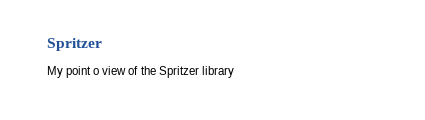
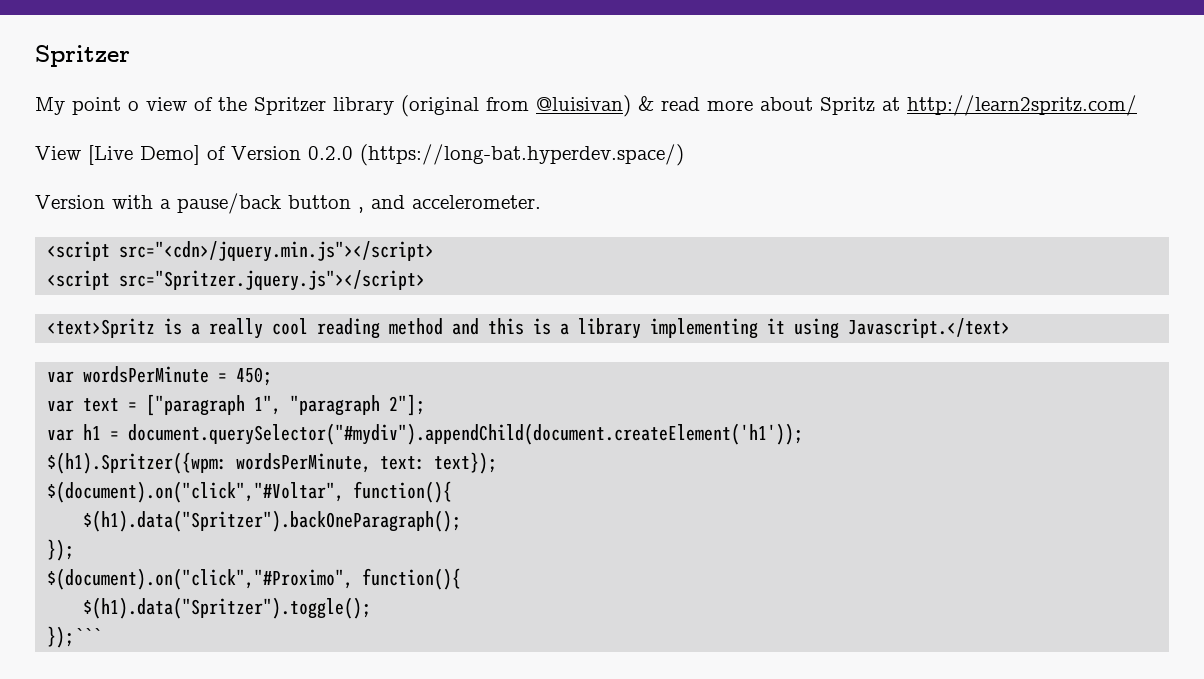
- My point o view of the Spritzer library
+ My point o view of the Spritzer library (original from @luisivan) & read more about Spritz at http://learn2spritz.com/
+ View [Live Demo] of Version 0.2.0 (https://long-bat.hyperdev.space/)
+ Version with a pause/back button , and accelerometer.
+ <script src="<cdn>/jquery.min.js"></script>
+ <script src="Spritzer.jquery.js"></script>
+ <text>Spritz is a really cool reading method and this is a library implementing it using Javascript.</text>
+ var wordsPerMinute = 450;
+ var text = ["paragraph 1", "paragraph 2"];
+ var h1 = document.querySelector("#mydiv").appendChild(document.createElement('h1'));
+ $(h1).Spritzer({wpm: wordsPerMinute, text: text});
+ $(document).on("click","#Voltar", function(){
+ $(h1).data("Spritzer").backOneParagraph();
+ });
+ $(document).on("click","#Proximo", function(){
+ $(h1).data("Spritzer").toggle();
+ });```

